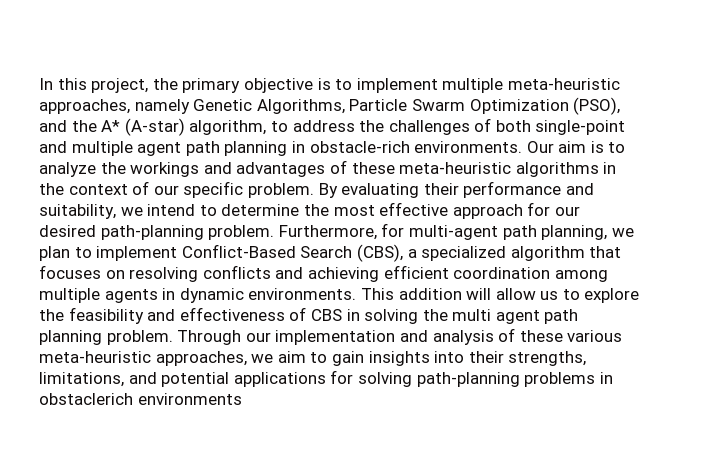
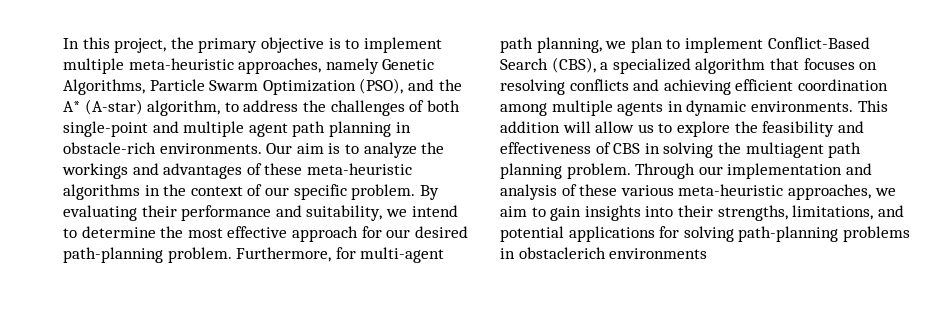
- This addition will allow us to explore the feasibility and effectiveness of CBS in solving the multi agent path planning problem.
+ This addition will allow us to explore the feasibility and effectiveness of CBS in solving the multiagent path planning problem.

